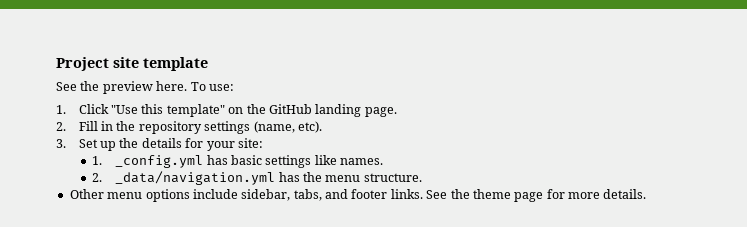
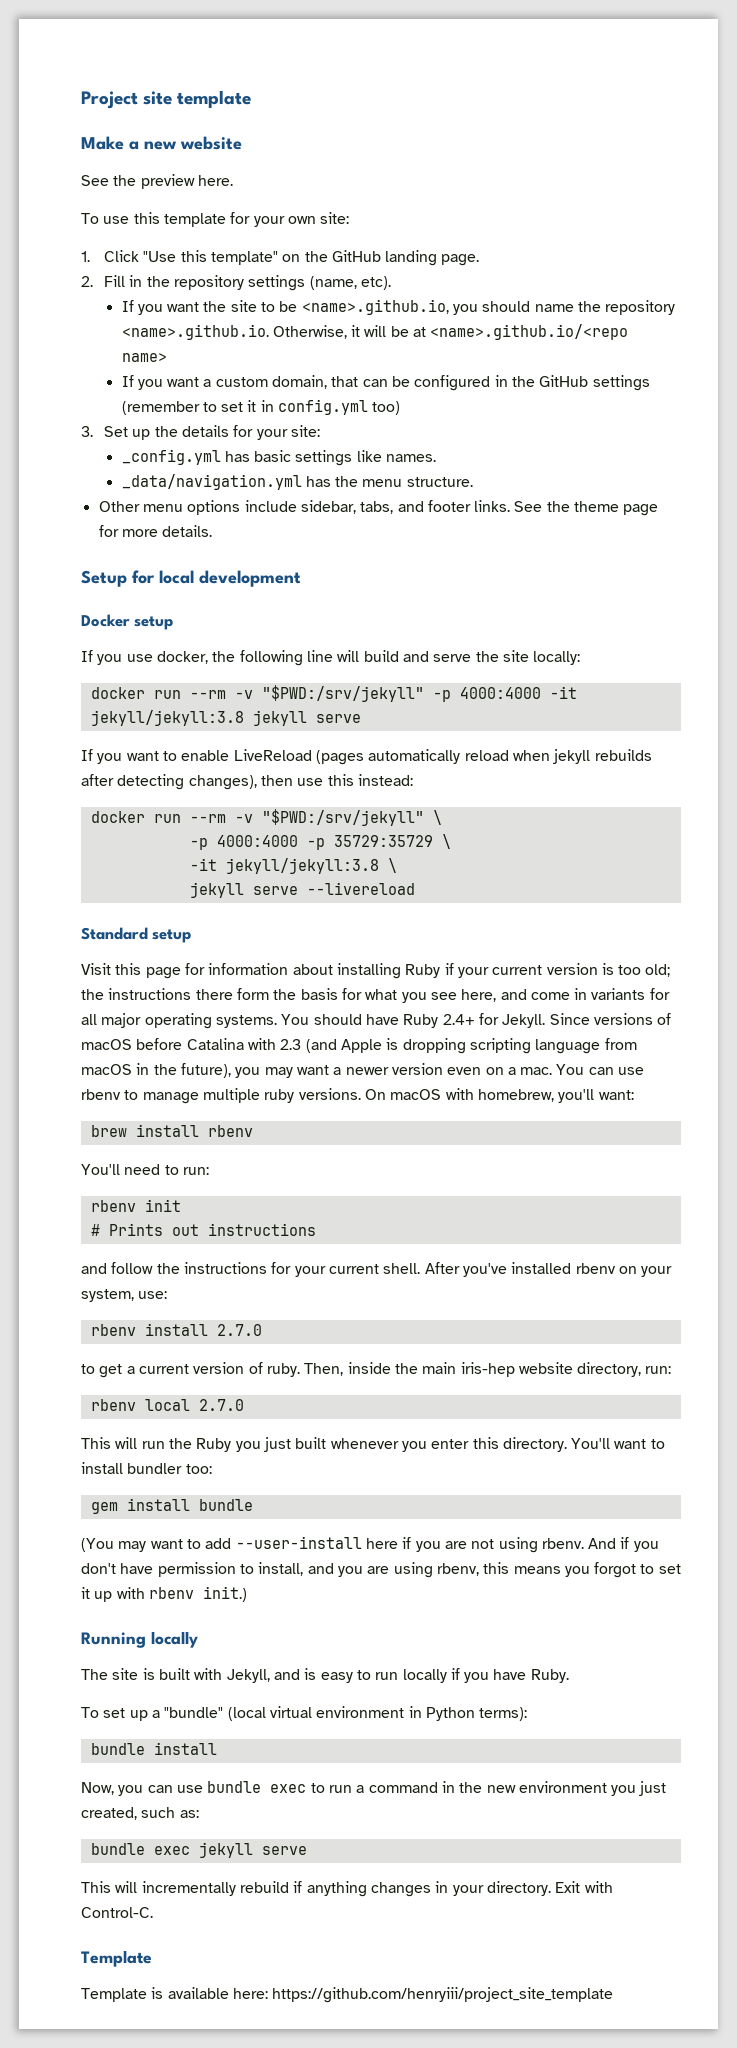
+ Make a new website
- See the preview here. To use:
+ See the preview here.
+ To use this template for your own site:
+ If you want the site to be <name>.github.io, you should name the repository <name>.github.io. Otherwise, it will be at <name>.github.io/<repo name>
+ If you want a custom domain, that can be configured in the GitHub settings (remember to set it in config.yml too)
- 1. _config.yml has basic settings like names.
+ _config.yml has basic settings like names.
- 2. _data/navigation.yml has the menu structure.
+ _data/navigation.yml has the menu structure.
+ Setup for local development
+ Docker setup
+ If you use docker, the following line will build and serve the site locally:
+ docker run --rm -v "$PWD:/srv/jekyll" -p 4000:4000 -it jekyll/jekyll:3.8 jekyll serve
+ If you want to enable LiveReload (pages automatically reload when jekyll rebuilds after detecting changes), then use this instead:
+ docker run --rm -v "$PWD:/srv/jekyll" \
+ -p 4000:4000 -p 35729:35729 \
+ -it jekyll/jekyll:3.8 \
+ jekyll serve --livereload
+ Standard setup
+ Visit this page for information about installing Ruby if your current version is too old; the instructions there form the basis for what you see here, and come in variants for all major operating systems. You should have Ruby 2.4+ for Jekyll. Since versions of macOS before Catalina with 2.3 (and Apple is dropping scripting language from macOS in the future), you may want a newer version even on a mac. You can use rbenv to manage multiple ruby versions. On macOS with homebrew, you'll want:
+ brew install rbenv
+ You'll need to run:
+ rbenv init
+ # Prints out instructions
+ and follow the instructions for your current shell. After you've installed rbenv on your system, use:
+ rbenv install 2.7.0
+ to get a current version of ruby. Then, inside the main iris-hep website directory, run:
+ rbenv local 2.7.0
+ This will run the Ruby you just built whenever you enter this directory. You'll want to install bundler too:
+ gem install bundle
+ (You may want to add --user-install here if you are not using rbenv. And if you don't have permission to install, and you are using rbenv, this means you forgot to set it up with rbenv init.)
+ Running locally
+ The site is built with Jekyll, and is easy to run locally if you have Ruby.
+ To set up a "bundle" (local virtual environment in Python terms):
+ bundle install
+ Now, you can use bundle exec to run a command in the new environment you just created, such as:
+ bundle exec jekyll serve
+ This will incrementally rebuild if anything changes in your directory. Exit with Control-C.
+ Template
+ Template is available here: https://github.com/henryiii/project_site_template

